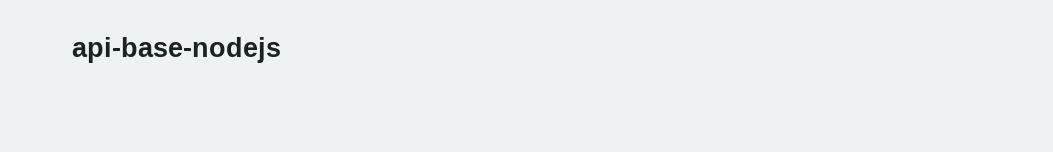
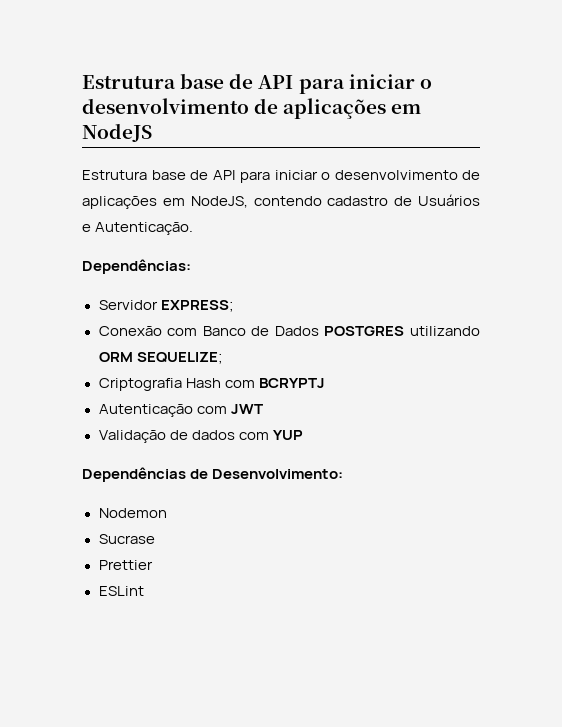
- api-base-nodejs
+ Estrutura base de API para iniciar o desenvolvimento de aplicações em NodeJS
+ Estrutura base de API para iniciar o desenvolvimento de aplicações em NodeJS, contendo cadastro de Usuários e Autenticação.
+ Dependências:
+ Servidor EXPRESS;
+ Conexão com Banco de Dados POSTGRES utilizando ORM SEQUELIZE;
+ Criptografia Hash com BCRYPTJ
+ Autenticação com JWT
+ Validação de dados com YUP
+ Dependências de Desenvolvimento:
+ Nodemon
+ Sucrase
+ Prettier
+ ESLint

